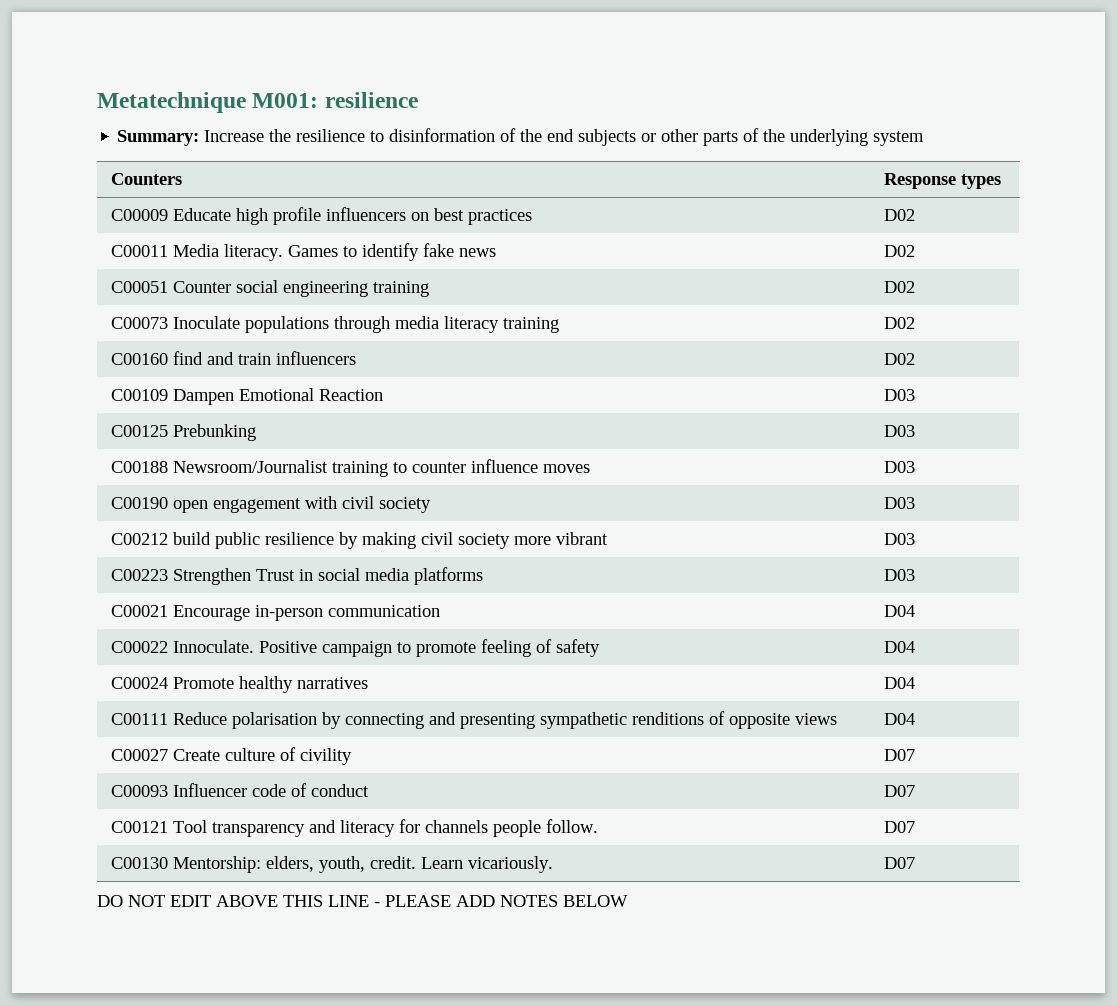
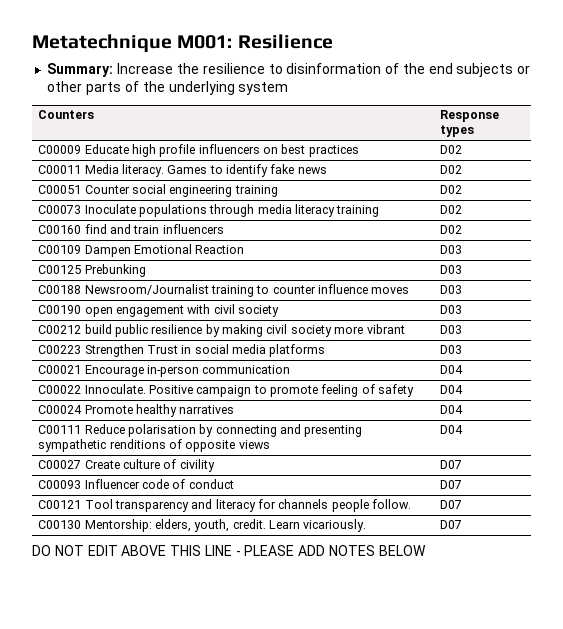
- Metatechnique M001: resilience
+ Metatechnique M001: Resilience

